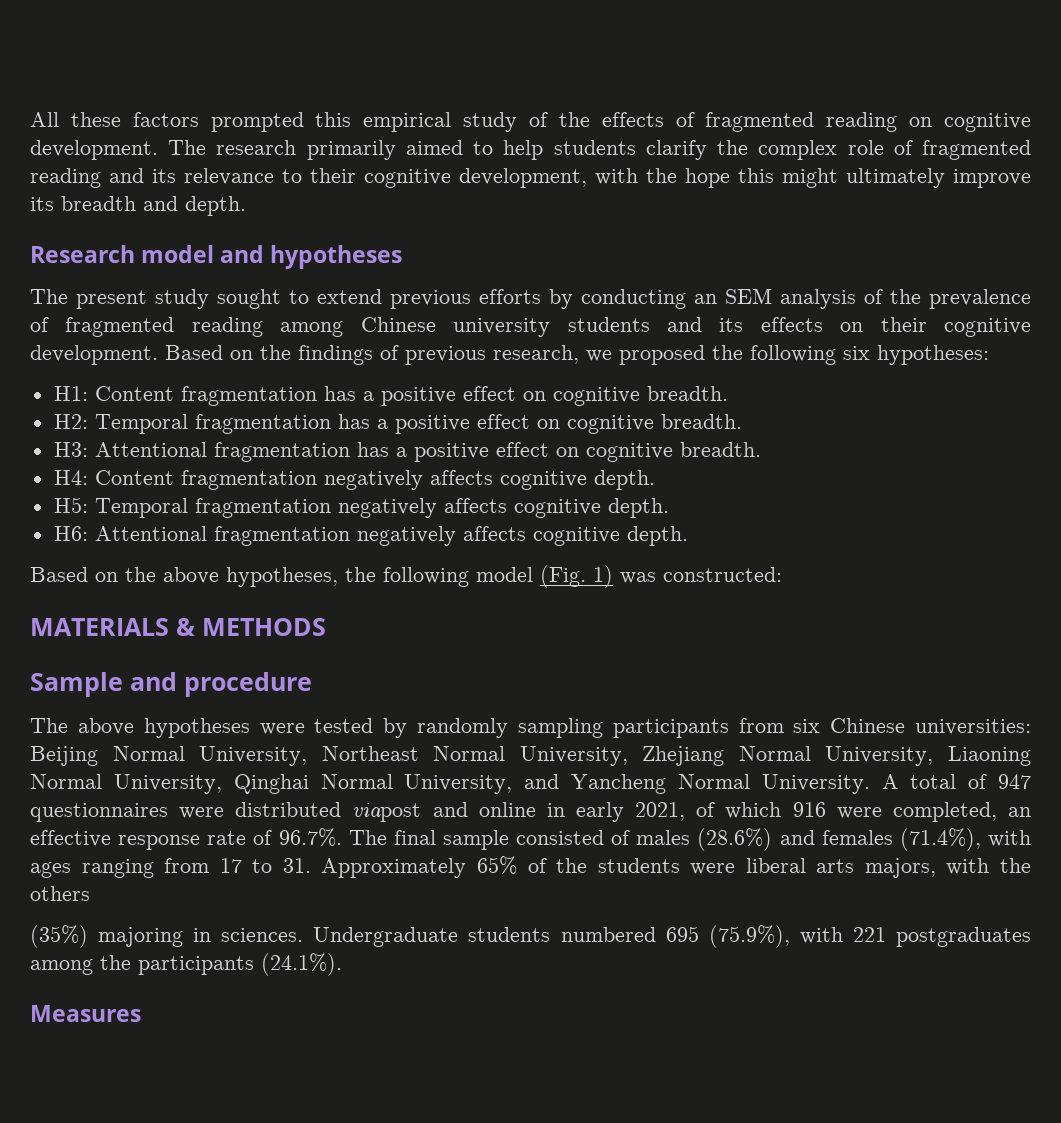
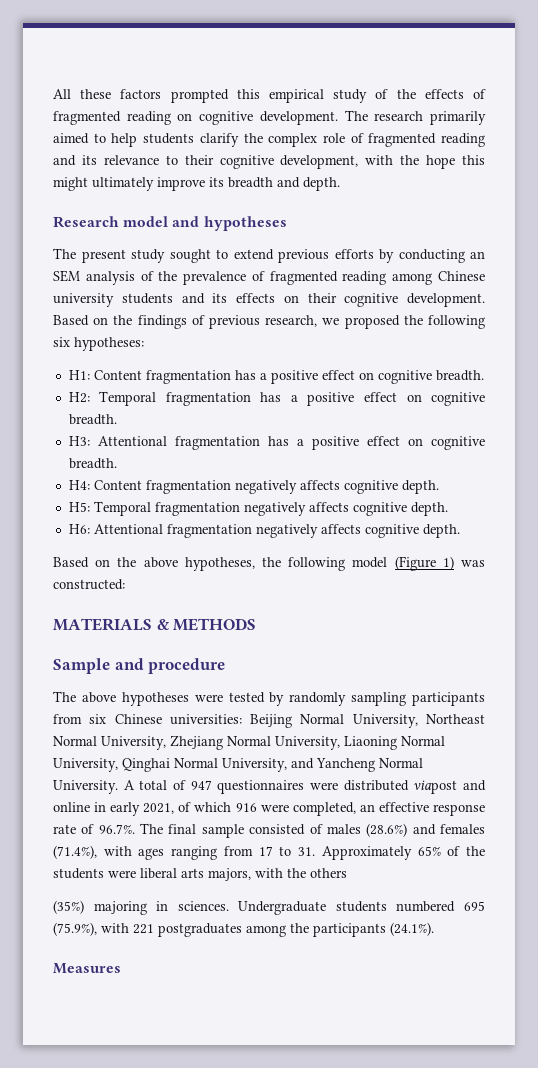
- Based on the above hypotheses, the following model (Fig. 1) was constructed:
+ Based on the above hypotheses, the following model (Figure 1) was constructed:

